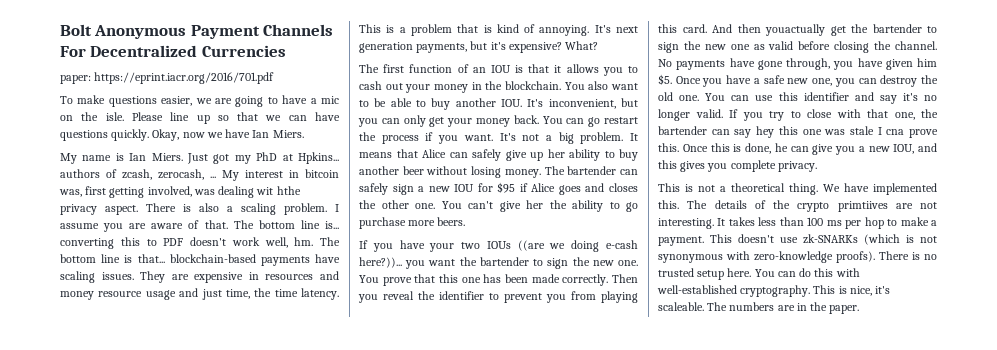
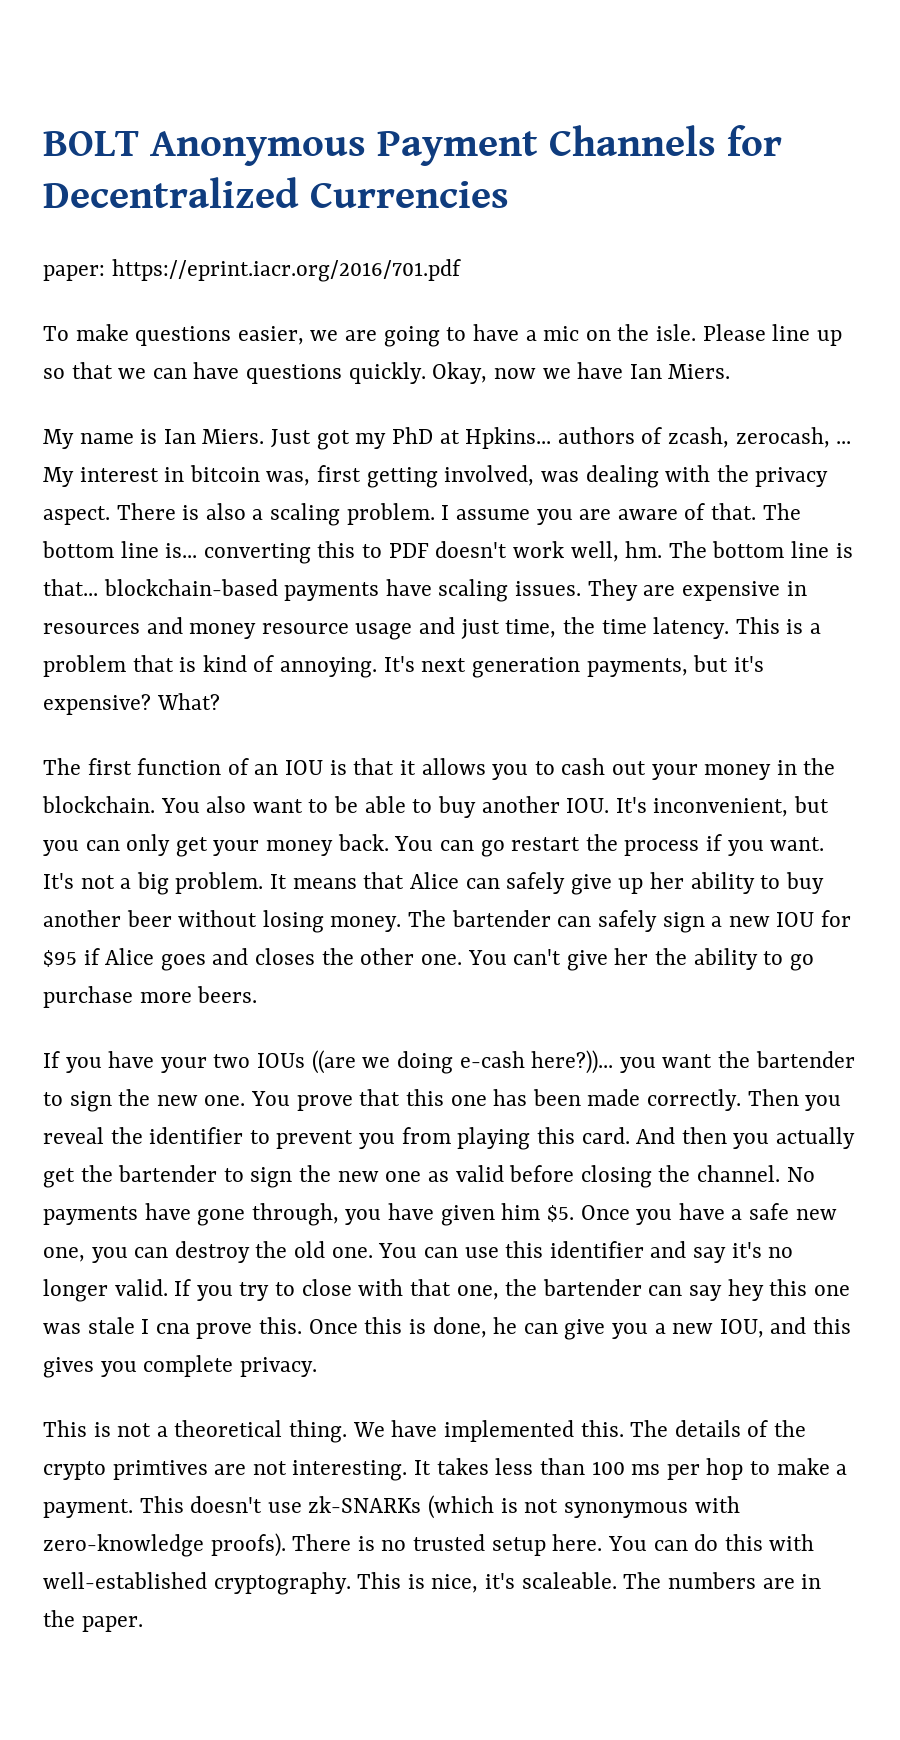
- Bolt Anonymous Payment Channels For Decentralized Currencies
+ BOLT Anonymous Payment Channels for Decentralized Currencies
- My interest in bitcoin was, first getting involved, was dealing wit hthe privacy aspect.
+ My interest in bitcoin was, first getting involved, was dealing with the privacy aspect.
- And then youactually get the bartender to sign the new one as valid before closing the channel.
+ And then you actually get the bartender to sign the new one as valid before closing the channel.
- The details of the crypto primtiives are not interesting.
+ The details of the crypto primtives are not interesting.

